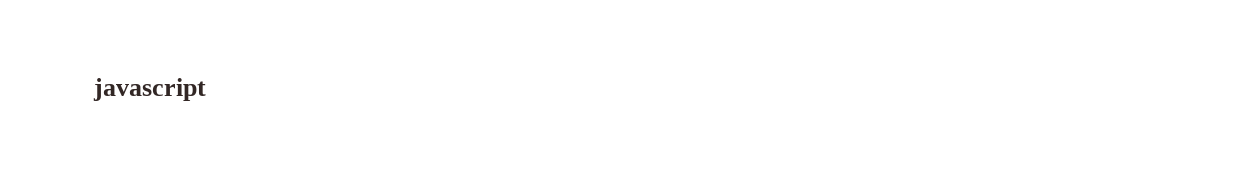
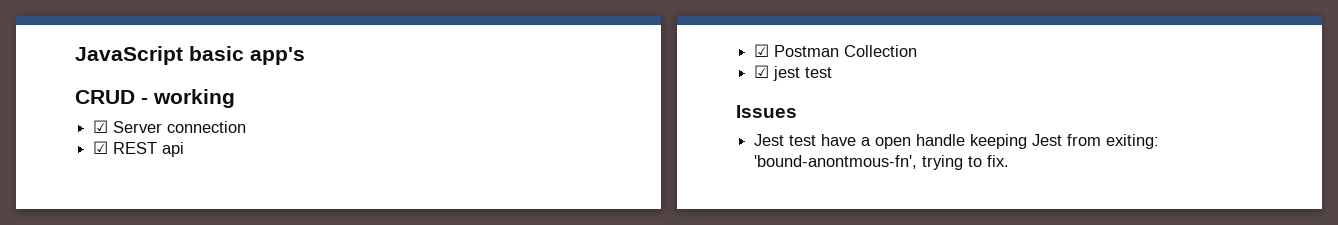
- javascript
+ JavaScript basic app's
+ CRUD - working
+ ☑ Server connection
+ ☑ REST api
+ ☑ Postman Collection
+ ☑ jest test
+ Issues
+ Jest test have a open handle keeping Jest from exiting: 'bound-anontmous-fn', trying to fix.

